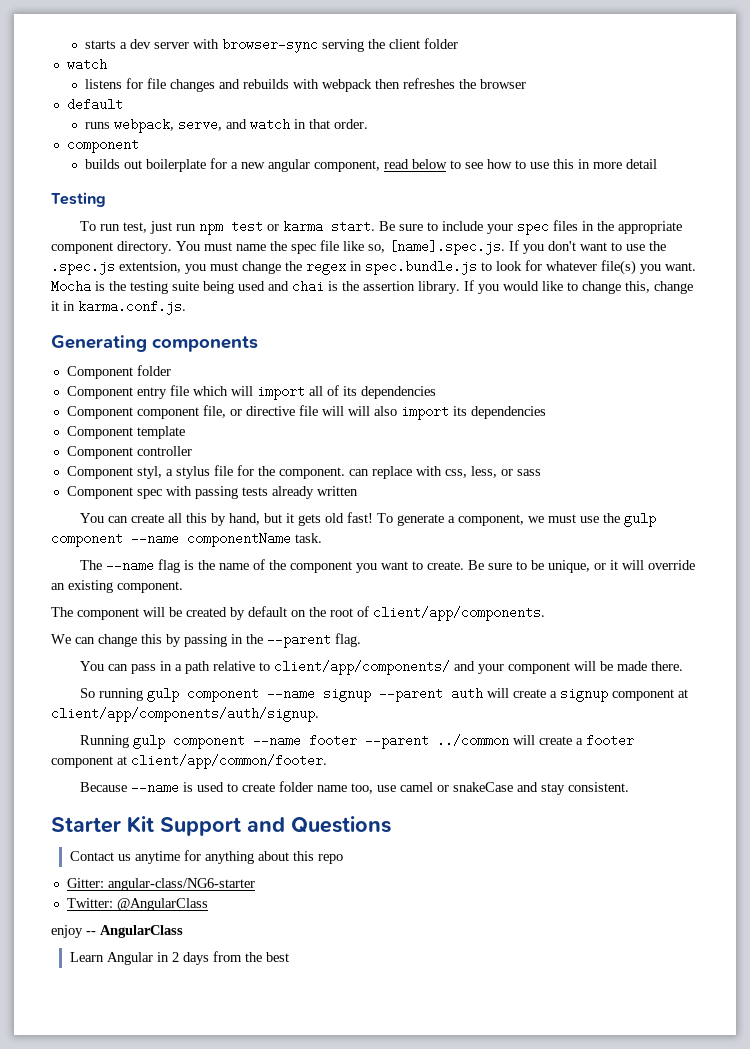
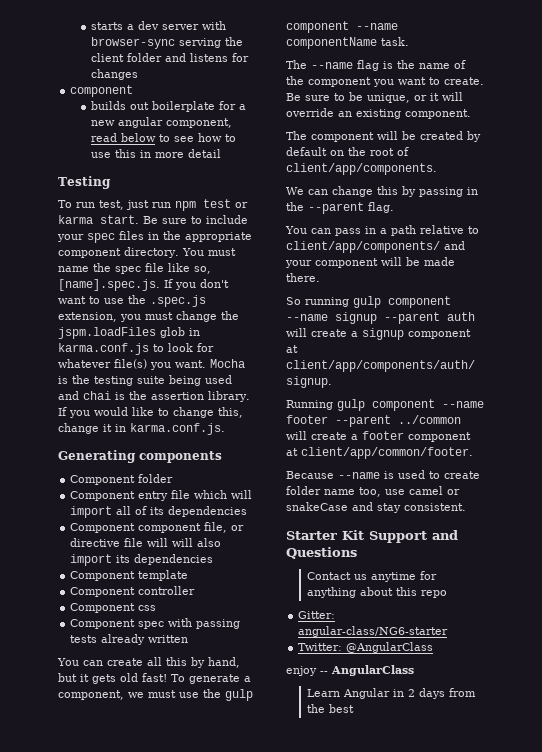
- starts a dev server with browser-sync serving the client folder
- watch
- listens for file changes and rebuilds with webpack then refreshes the browser
- default
- runs webpack, serve, and watch in that order.
+ starts a dev server with browser-sync serving the client folder and listens for changes
- You must name the spec file like so, [name].spec.js. If you don't want to use the .spec.js extentsion, you must change the regex in spec.bundle.js to look for whatever file(s) you want.
+ You must name the spec file like so, [name].spec.js. If you don't want to use the .spec.js extension, you must change the jspm.loadFiles glob in karma.conf.js to look for whatever file(s) you want.
- Component styl, a stylus file for the component. can replace with css, less, or sass
+ Component css

